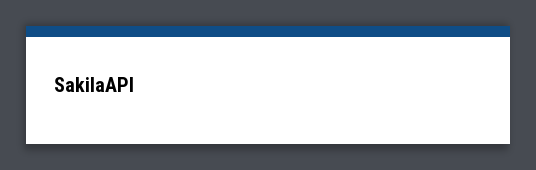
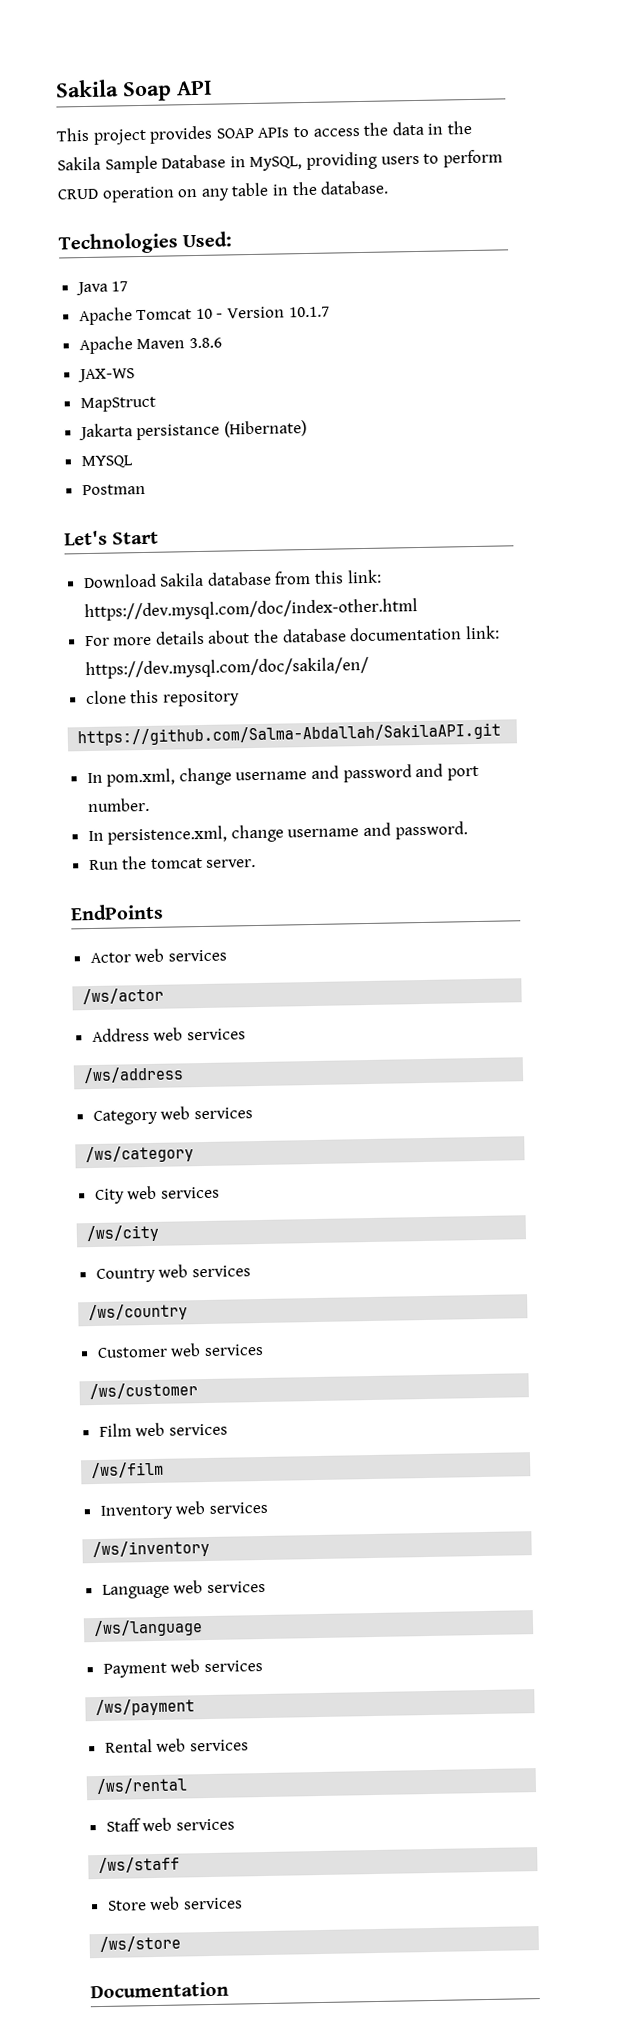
- SakilaAPI
+ Sakila Soap API
+ This project provides SOAP APIs to access the data in the Sakila Sample Database in MySQL, providing users to perform CRUD operation on any table in the database.
+ Technologies Used:
+ Java 17
+ Apache Tomcat 10 - Version 10.1.7
+ Apache Maven 3.8.6
+ JAX-WS
+ MapStruct
+ Jakarta persistance (Hibernate)
+ MYSQL
+ Postman
+ Let's Start
+ Download Sakila database from this link: https://dev.mysql.com/doc/index-other.html
+ For more details about the database documentation link: https://dev.mysql.com/doc/sakila/en/
+ clone this repository
+ https://github.com/Salma-Abdallah/SakilaAPI.git
+ In pom.xml, change username and password and port number.
+ In persistence.xml, change username and password.
+ Run the tomcat server.
+ EndPoints
+ Actor web services
+ /ws/actor
+ Address web services
+ /ws/address
+ Category web services
+ /ws/category
+ City web services
+ /ws/city
+ Country web services
+ /ws/country
+ Customer web services
+ /ws/customer
+ Film web services
+ /ws/film
+ Inventory web services
+ /ws/inventory
+ Language web services
+ /ws/language
+ Payment web services
+ /ws/payment
+ Rental web services
+ /ws/rental
+ Staff web services
+ /ws/staff
+ Store web services
+ /ws/store
+ Documentation

